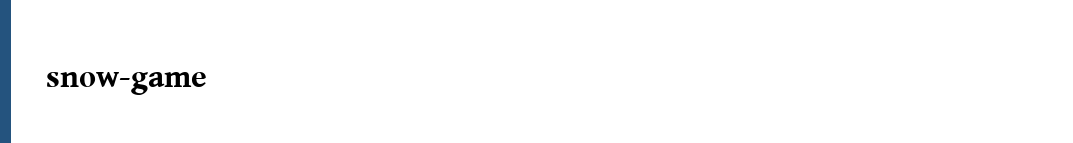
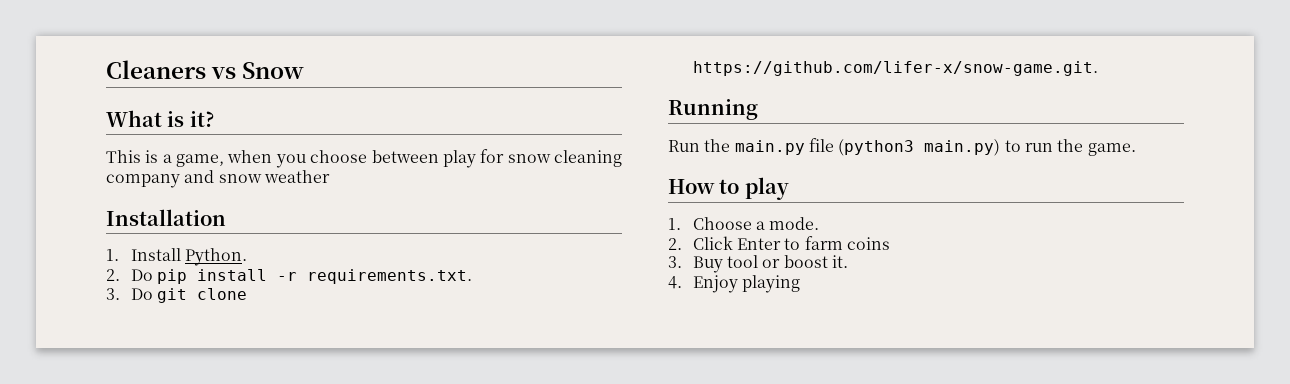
- snow-game
+ Cleaners vs Snow
+ What is it?
+ This is a game, when you choose between play for snow cleaning company and snow weather
+ Installation
+ 1. Install Python.
+ 2. Do pip install -r requirements.txt.
+ 3. Do git clone https://github.com/lifer-x/snow-game.git.
+ Running
+ Run the main.py file (python3 main.py) to run the game.
+ How to play
+ 1. Choose a mode.
+ 2. Click Enter to farm coins
+ 3. Buy tool or boost it.
+ 4. Enjoy playing

